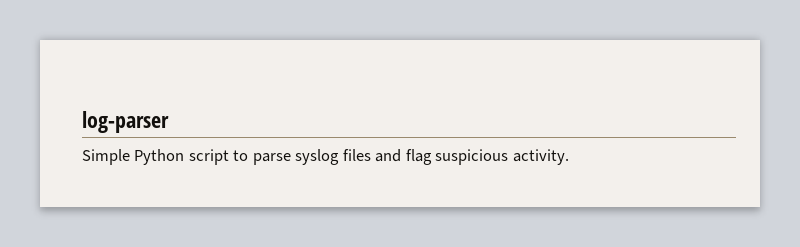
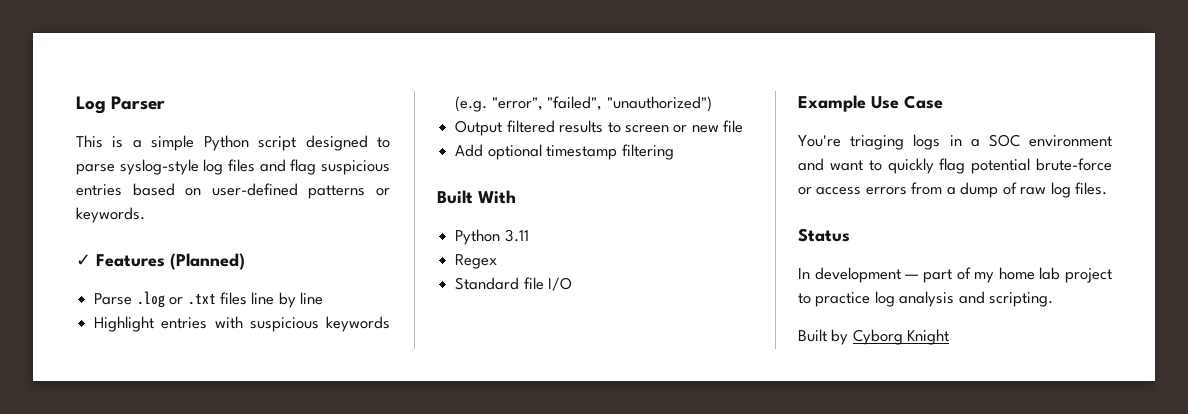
- log-parser
- Simple Python script to parse syslog files and flag suspicious activity.
+ Log Parser
+ This is a simple Python script designed to parse syslog-style log files and flag suspicious entries based on user-defined patterns or keywords.
+ ✓ Features (Planned)
+ Parse .log or .txt files line by line
+ Highlight entries with suspicious keywords (e.g. "error", "failed", "unauthorized")
+ Output filtered results to screen or new file
+ Add optional timestamp filtering
+ Built With
+ Python 3.11
+ Regex
+ Standard file I/O
+ Example Use Case
+ You're triaging logs in a SOC environment and want to quickly flag potential brute-force or access errors from a dump of raw log files.
+ Status
+ In development — part of my home lab project to practice log analysis and scripting.
+ Built by Cyborg Knight

